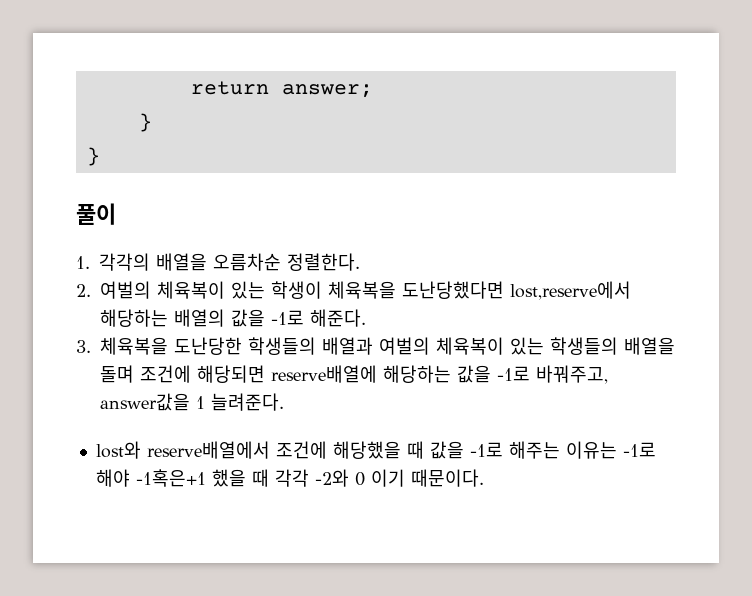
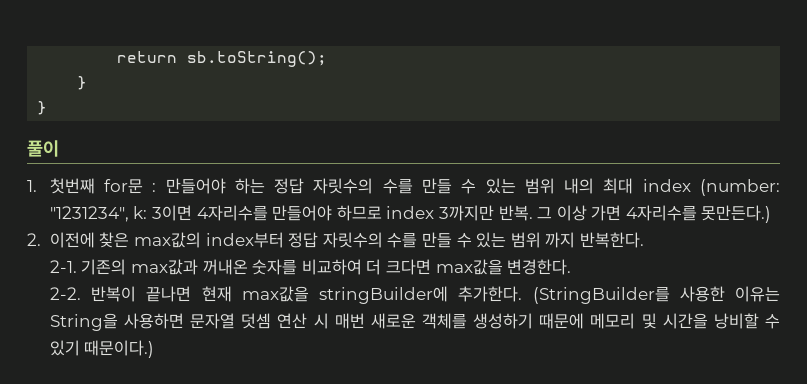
- return answer;
+ return sb.toString();
- 1. 각각의 배열을 오름차순 정렬한다.
- 2. 여벌의 체육복이 있는 학생이 체육복을 도난당했다면 lost,reserve에서 해당하는 배열의 값을 -1로 해준다.
- 3. 체육복을 도난당한 학생들의 배열과 여벌의 체육복이 있는 학생들의 배열을 돌며 조건에 해당되면 reserve배열에 해당하는 값을 -1로 바꿔주고, answer값을 1 늘려준다.
- lost와 reserve배열에서 조건에 해당했을 때 값을 -1로 해주는 이유는 -1로 해야 -1혹은+1 했을 때 각각 -2와 0 이기 때문이다.
+ 1. 첫번째 for문 : 만들어야 하는 정답 자릿수의 수를 만들 수 있는 범위 내의 최대 index (number: "1231234", k: 3이면 4자리수를 만들어야 하므로 index 3까지만 반복. 그 이상 가면 4자리수를 못만든다.)
+ 2. 이전에 찾은 max값의 index부터 정답 자릿수의 수를 만들 수 있는 범위 까지 반복한다.
+ 2-1. 기존의 max값과 꺼내온 숫자를 비교하여 더 크다면 max값을 변경한다.
+ 2-2. 반복이 끝나면 현재 max값을 stringBuilder에 추가한다. (StringBuilder를 사용한 이유는 String을 사용하면 문자열 덧셈 연산 시 매번 새로운 객체를 생성하기 때문에 메모리 및 시간을 낭비할 수 있기 때문이다.)

